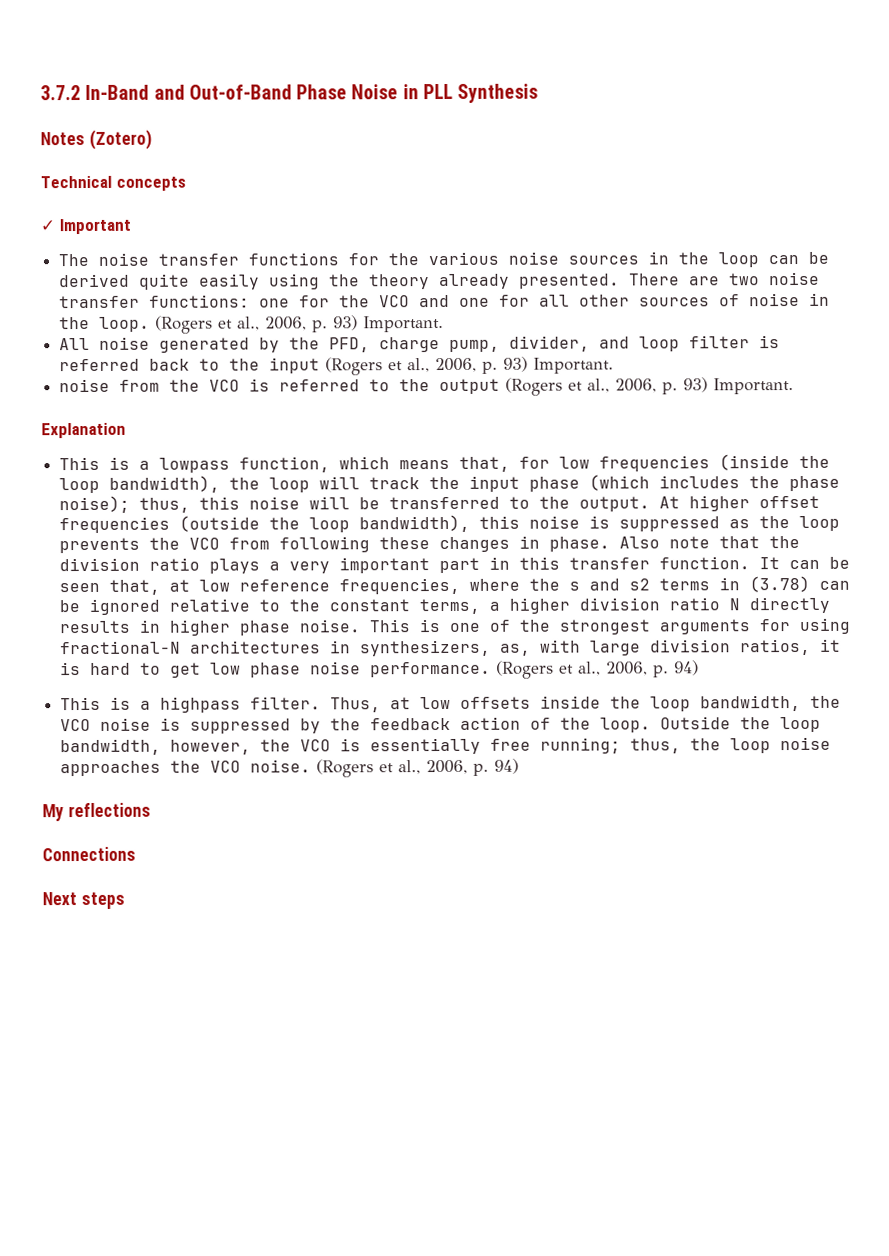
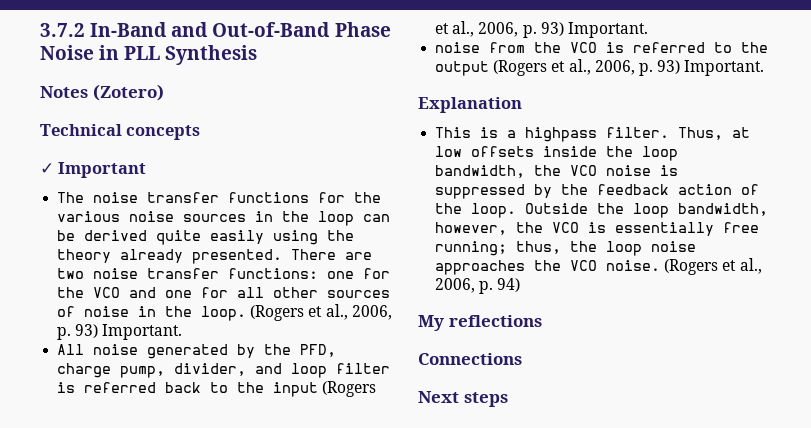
- This is a lowpass function, which means that, for low frequencies (inside the loop bandwidth), the loop will track the input phase (which includes the phase noise); thus, this noise will be transferred to the output. At higher offset frequencies (outside the loop bandwidth), this noise is suppressed as the loop prevents the VCO from following these changes in phase. Also note that the division ratio plays a very important part in this transfer function. It can be seen that, at low reference frequencies, where the s and s2 terms in (3.78) can be ignored relative to the constant terms, a higher division ratio N directly results in higher phase noise. This is one of the strongest arguments for using fractional-N architectures in synthesizers, as, with large division ratios, it is hard to get low phase noise performance. (Rogers et al., 2006, p. 94)

